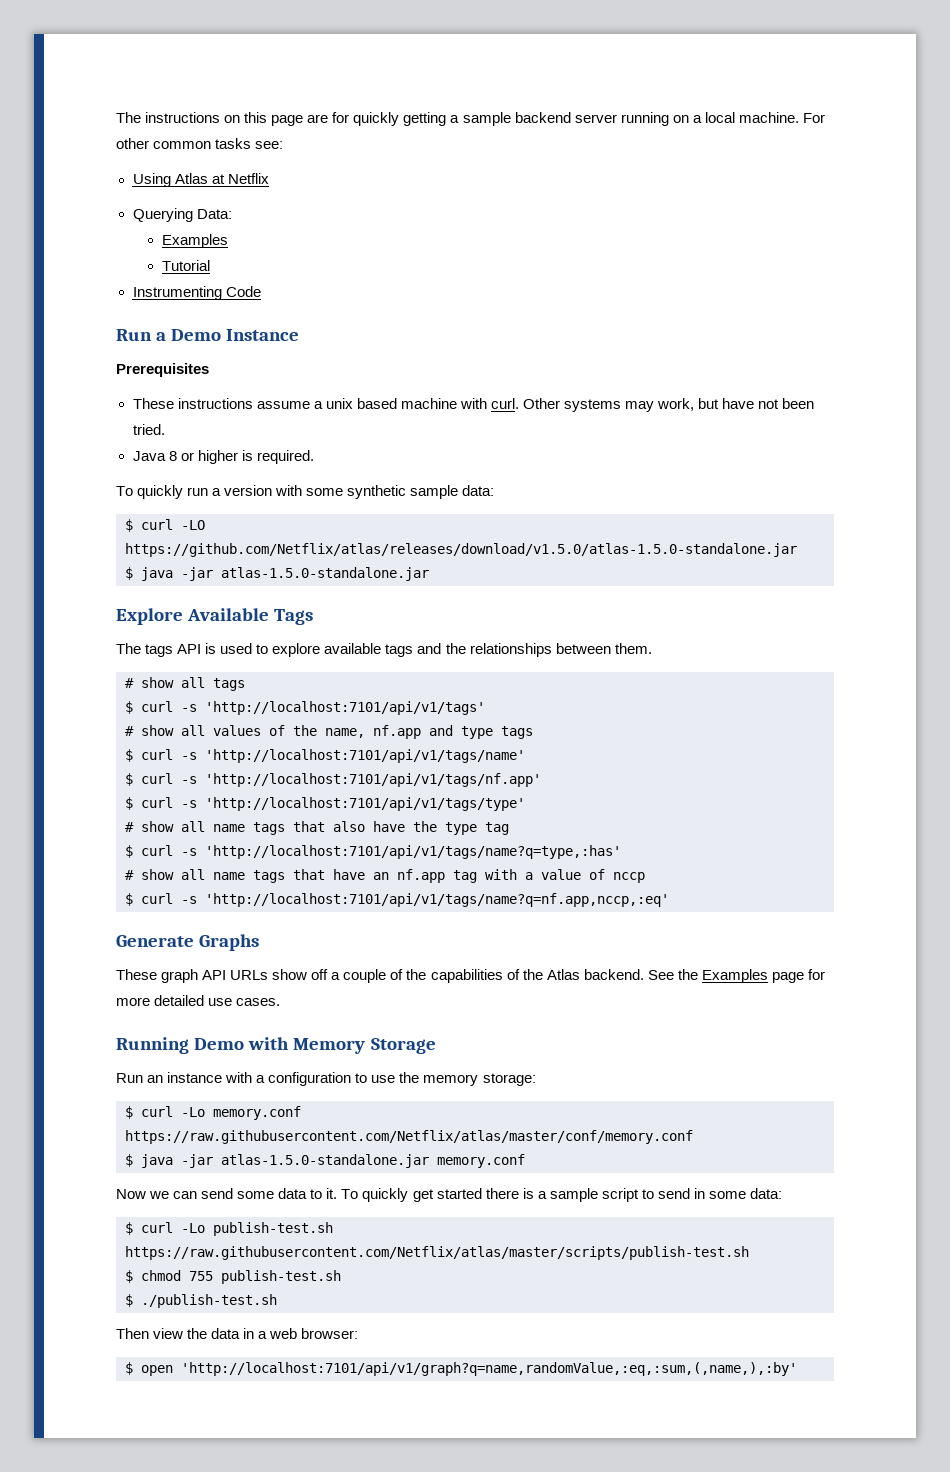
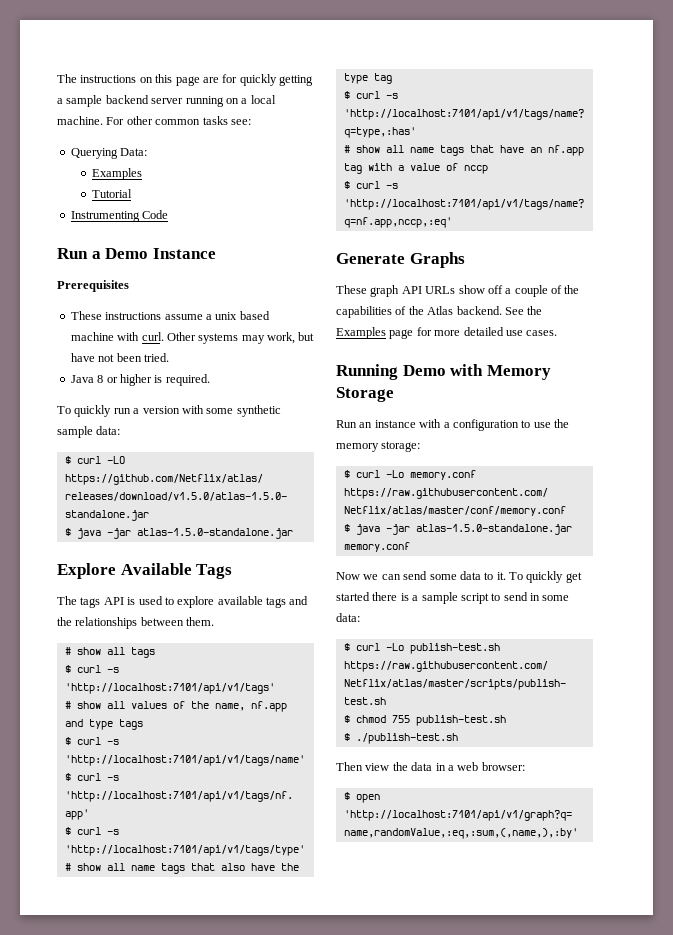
- Using Atlas at Netflix

